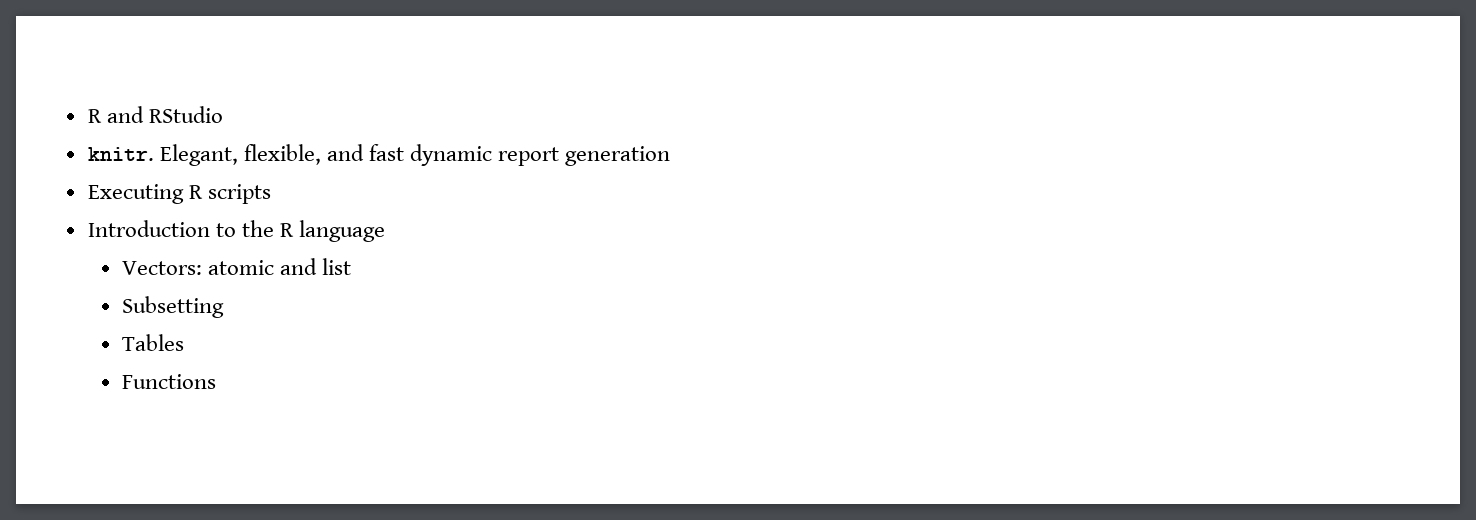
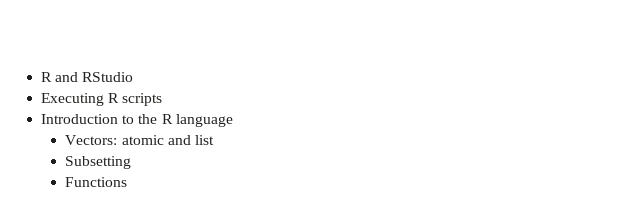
- knitr. Elegant, flexible, and fast dynamic report generation
- Tables

